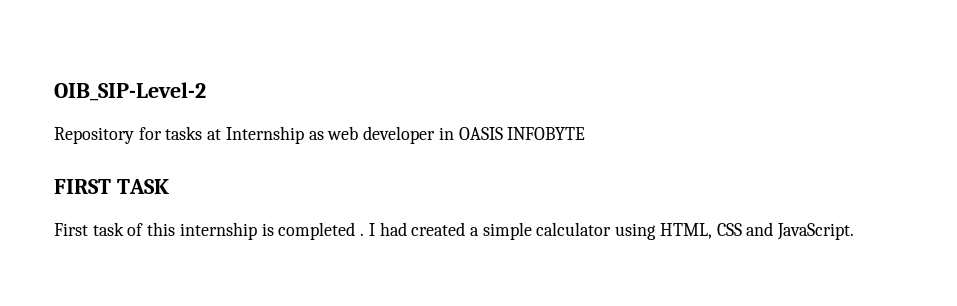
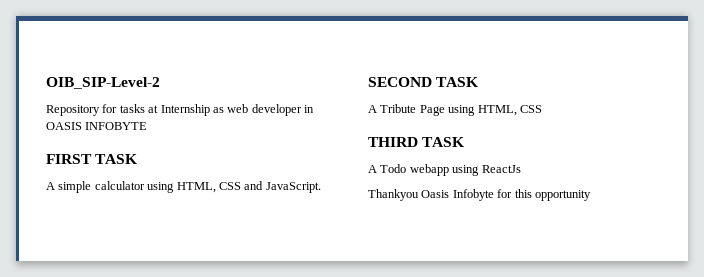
- First task of this internship is completed . I had created a simple calculator using HTML, CSS and JavaScript.
+ A simple calculator using HTML, CSS and JavaScript.
+ SECOND TASK
+ A Tribute Page using HTML, CSS
+ THIRD TASK
+ A Todo webapp using ReactJs
+ Thankyou Oasis Infobyte for this opportunity

